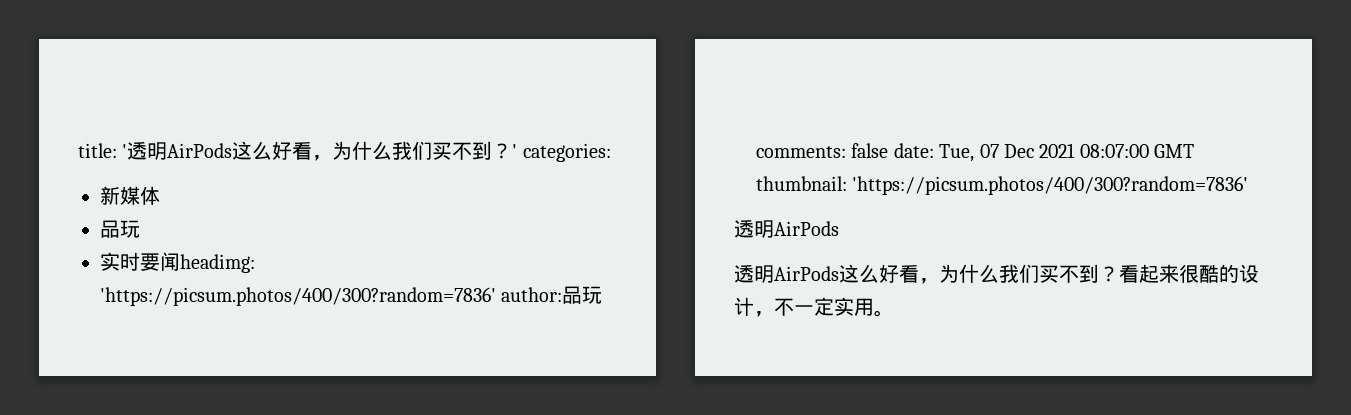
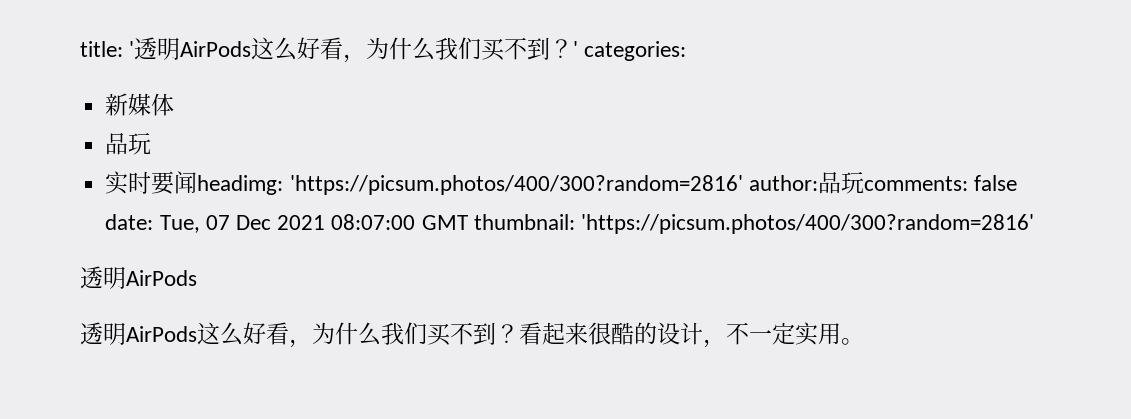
- 实时要闻headimg: 'https://picsum.photos/400/300?random=7836' author:品玩comments: false date: Tue, 07 Dec 2021 08:07:00 GMT thumbnail: 'https://picsum.photos/400/300?random=7836'
+ 实时要闻headimg: 'https://picsum.photos/400/300?random=2816' author:品玩comments: false date: Tue, 07 Dec 2021 08:07:00 GMT thumbnail: 'https://picsum.photos/400/300?random=2816'

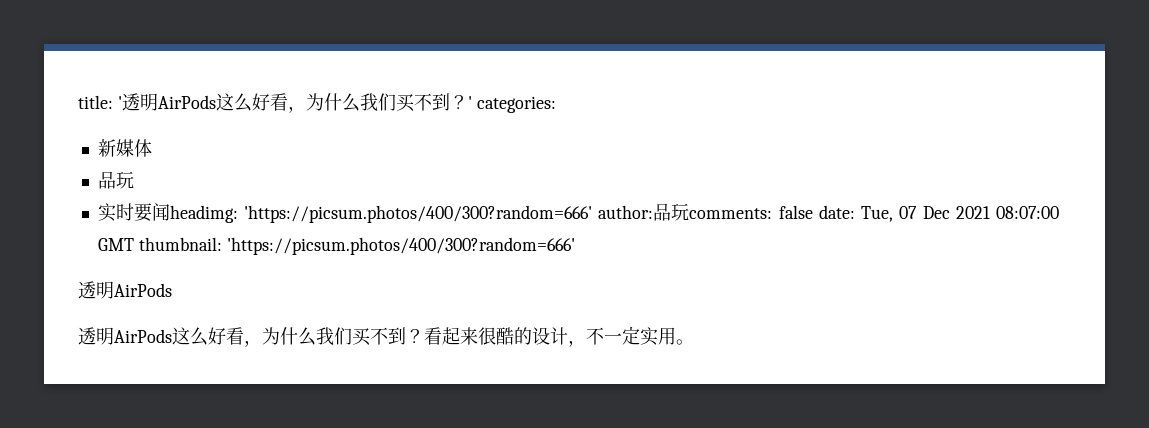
- 实时要闻headimg: 'https://picsum.photos/400/300?random=2816' author:品玩comments: false date: Tue, 07 Dec 2021 08:07:00 GMT thumbnail: 'https://picsum.photos/400/300?random=2816'
+ 实时要闻headimg: 'https://picsum.photos/400/300?random=666' author:品玩comments: false date: Tue, 07 Dec 2021 08:07:00 GMT thumbnail: 'https://picsum.photos/400/300?random=666'

